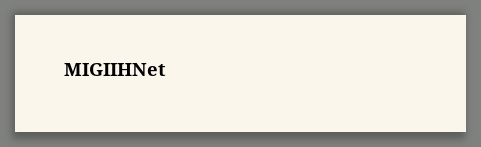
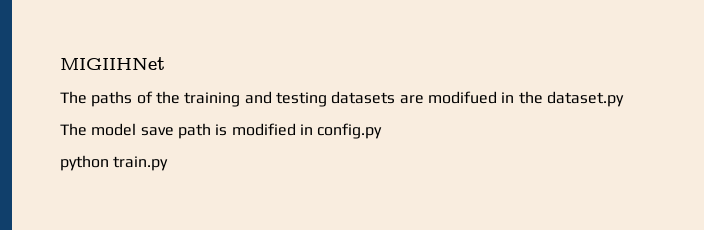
+ The paths of the training and testing datasets are modifued in the dataset.py
+ The model save path is modified in config.py
+ python train.py

